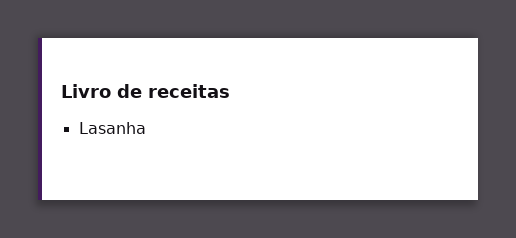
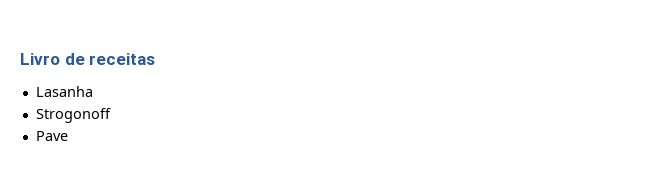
+ Strogonoff
+ Pave

